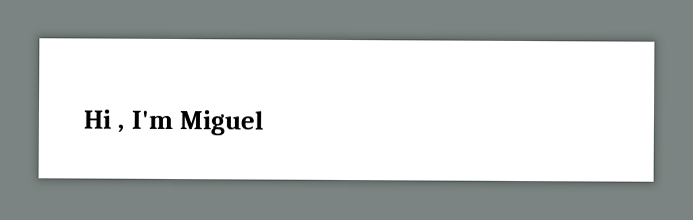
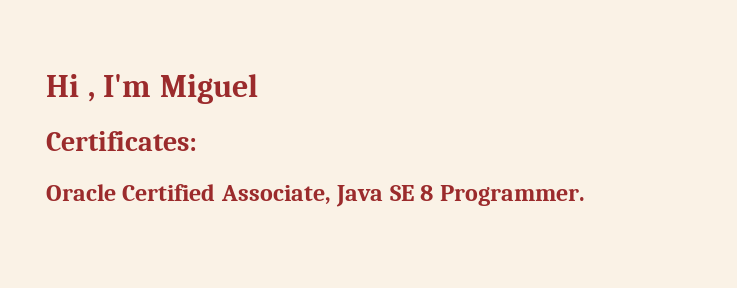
+ Certificates:
+ Oracle Certified Associate, Java SE 8 Programmer.

